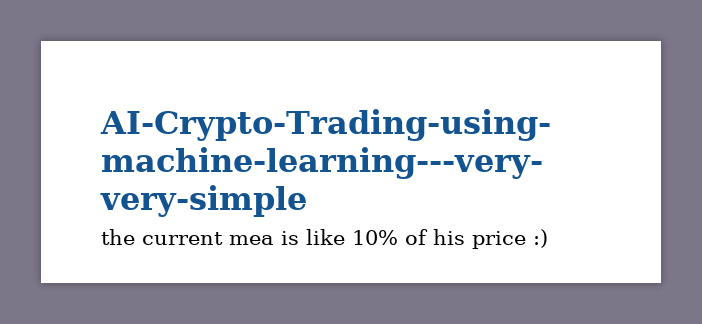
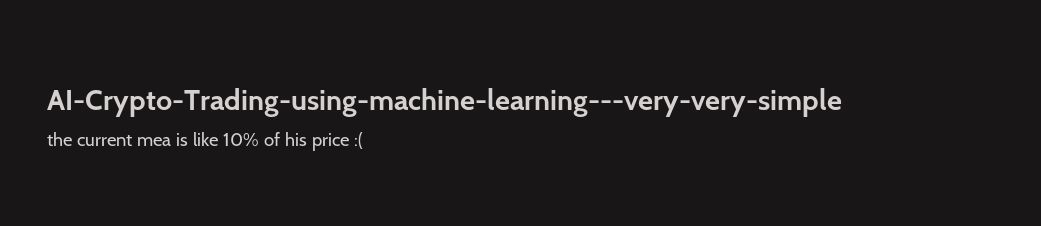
- the current mea is like 10% of his price :)
+ the current mea is like 10% of his price :(

